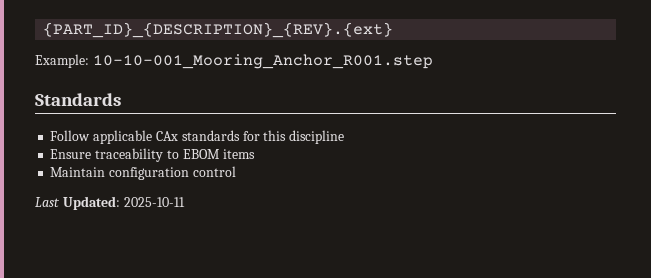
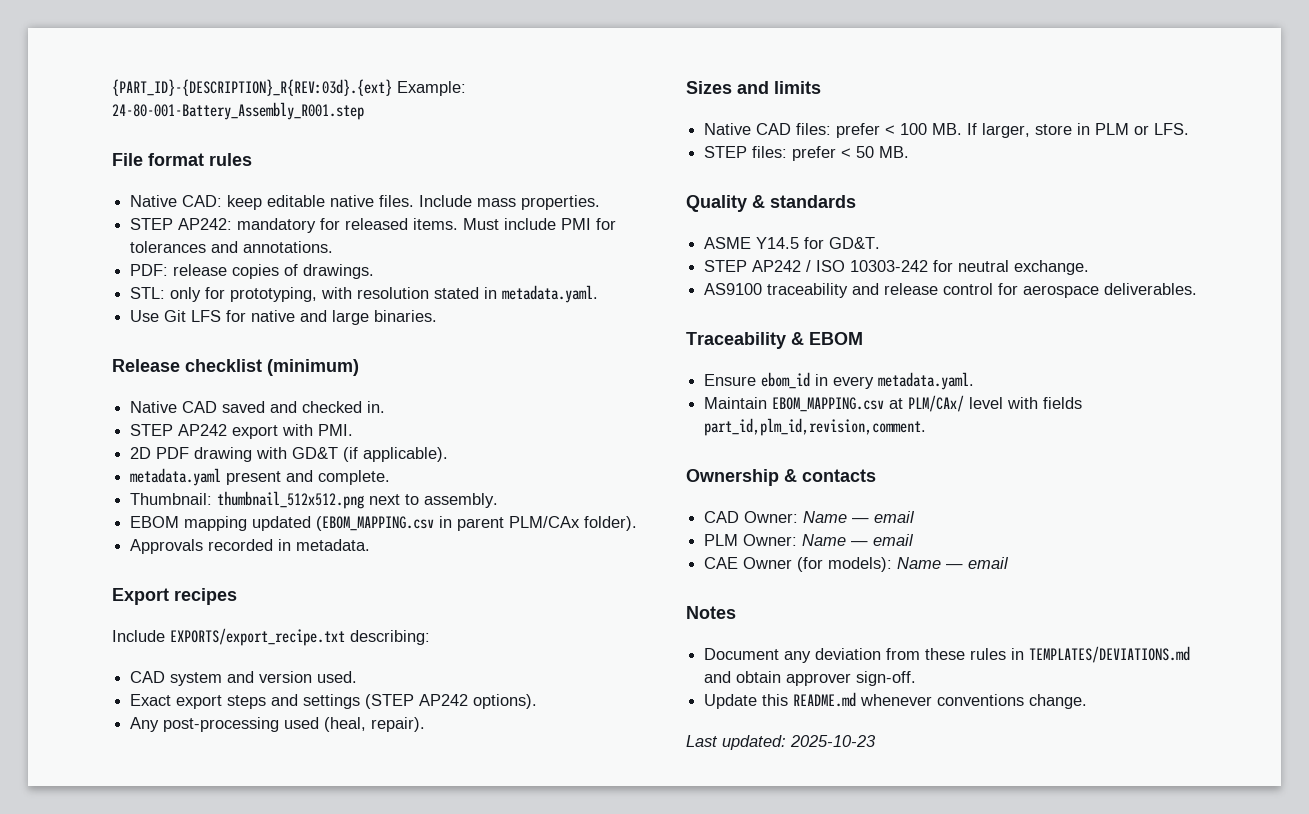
- {PART_ID}_{DESCRIPTION}_{REV}.{ext}
- Example: 10-10-001_Mooring_Anchor_R001.step
- Standards
- Follow applicable CAx standards for this discipline
- Ensure traceability to EBOM items
- Maintain configuration control
+ {PART_ID}-{DESCRIPTION}_R{REV:03d}.{ext} Example: 24-80-001-Battery_Assembly_R001.step
+ File format rules
+ Native CAD: keep editable native files. Include mass properties.
+ STEP AP242: mandatory for released items. Must include PMI for tolerances and annotations.
+ PDF: release copies of drawings.
+ STL: only for prototyping, with resolution stated in metadata.yaml.
+ Use Git LFS for native and large binaries.
+ Release checklist (minimum)
+ Native CAD saved and checked in.
+ STEP AP242 export with PMI.
+ 2D PDF drawing with GD&T (if applicable).
+ metadata.yaml present and complete.
+ Thumbnail: thumbnail_512x512.png next to assembly.
+ EBOM mapping updated (EBOM_MAPPING.csv in parent PLM/CAx folder).
+ Approvals recorded in metadata.
+ Export recipes
+ Include EXPORTS/export_recipe.txt describing:
+ CAD system and version used.
+ Exact export steps and settings (STEP AP242 options).
+ Any post-processing used (heal, repair).
+ Sizes and limits
+ Native CAD files: prefer < 100 MB. If larger, store in PLM or LFS.
+ STEP files: prefer < 50 MB.
+ Quality & standards
+ ASME Y14.5 for GD&T.
+ STEP AP242 / ISO 10303-242 for neutral exchange.
+ AS9100 traceability and release control for aerospace deliverables.
+ Traceability & EBOM
+ Ensure ebom_id in every metadata.yaml.
+ Maintain EBOM_MAPPING.csv at PLM/CAx/ level with fields part_id,plm_id,revision,comment.
+ Ownership & contacts
+ CAD Owner: Name — email
+ PLM Owner: Name — email
+ CAE Owner (for models): Name — email
+ Notes
+ Document any deviation from these rules in TEMPLATES/DEVIATIONS.md and obtain approver sign-off.
+ Update this README.md whenever conventions change.
- Last Updated: 2025-10-11
+ Last updated: 2025-10-23

